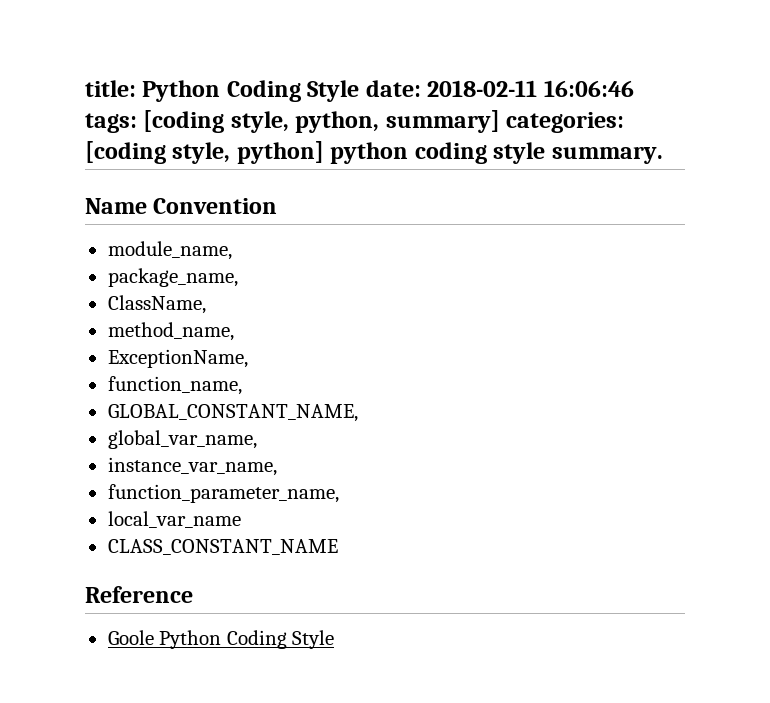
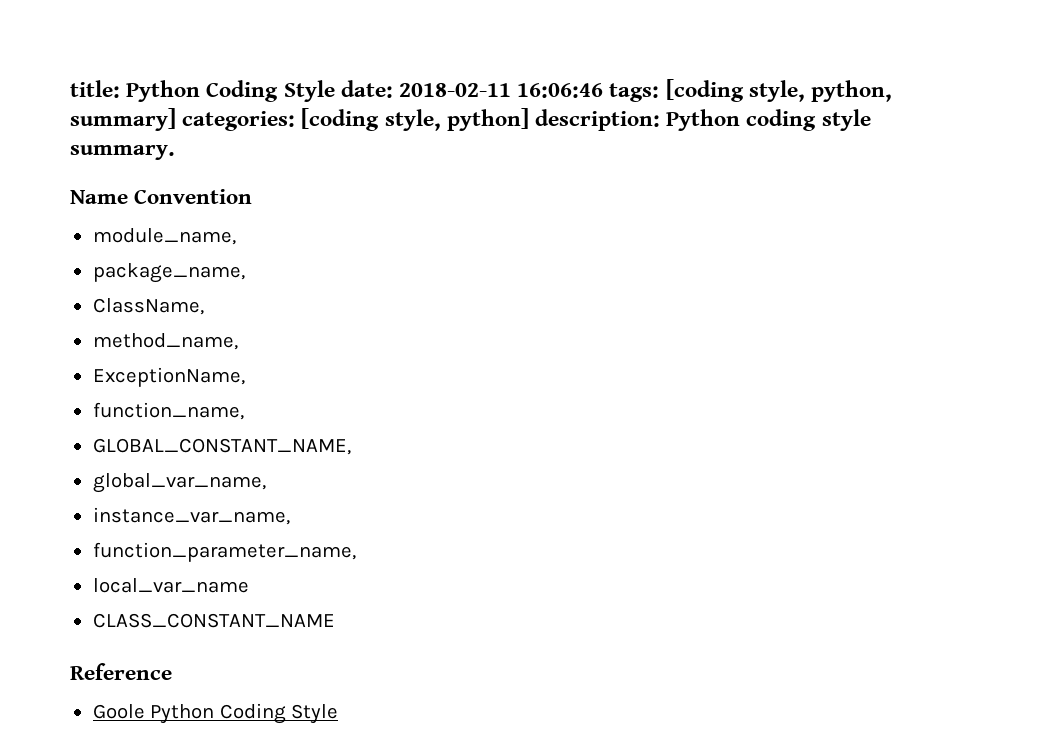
- title: Python Coding Style date: 2018-02-11 16:06:46 tags: [coding style, python, summary] categories: [coding style, python] python coding style summary.
+ title: Python Coding Style date: 2018-02-11 16:06:46 tags: [coding style, python, summary] categories: [coding style, python] description: Python coding style summary.

